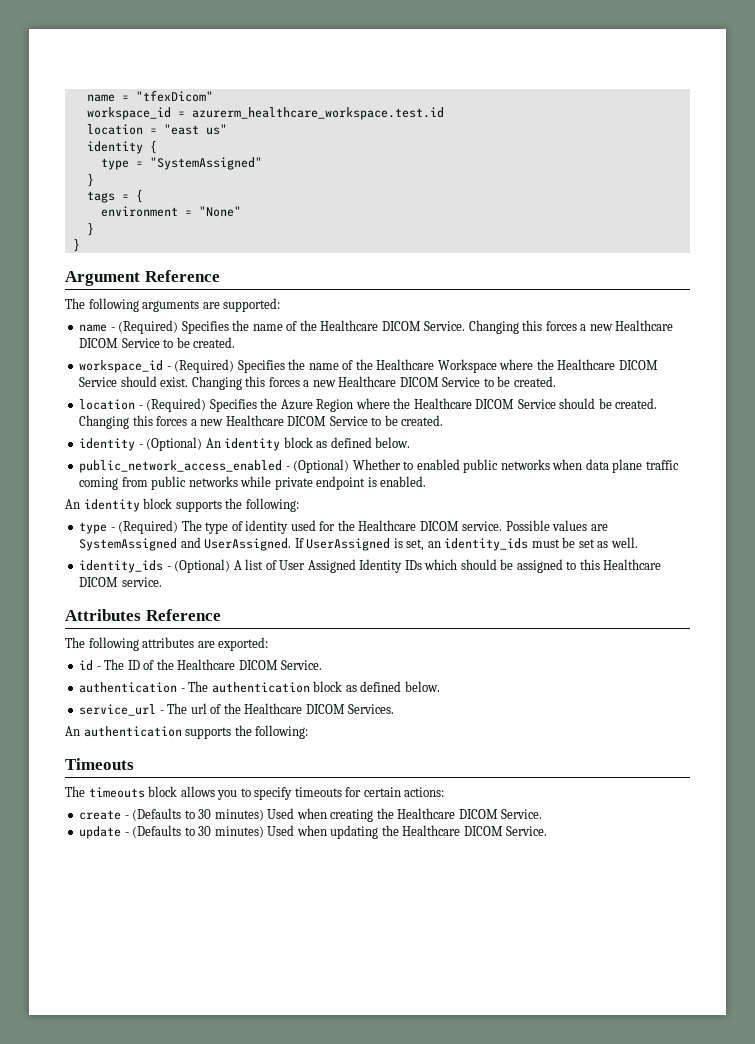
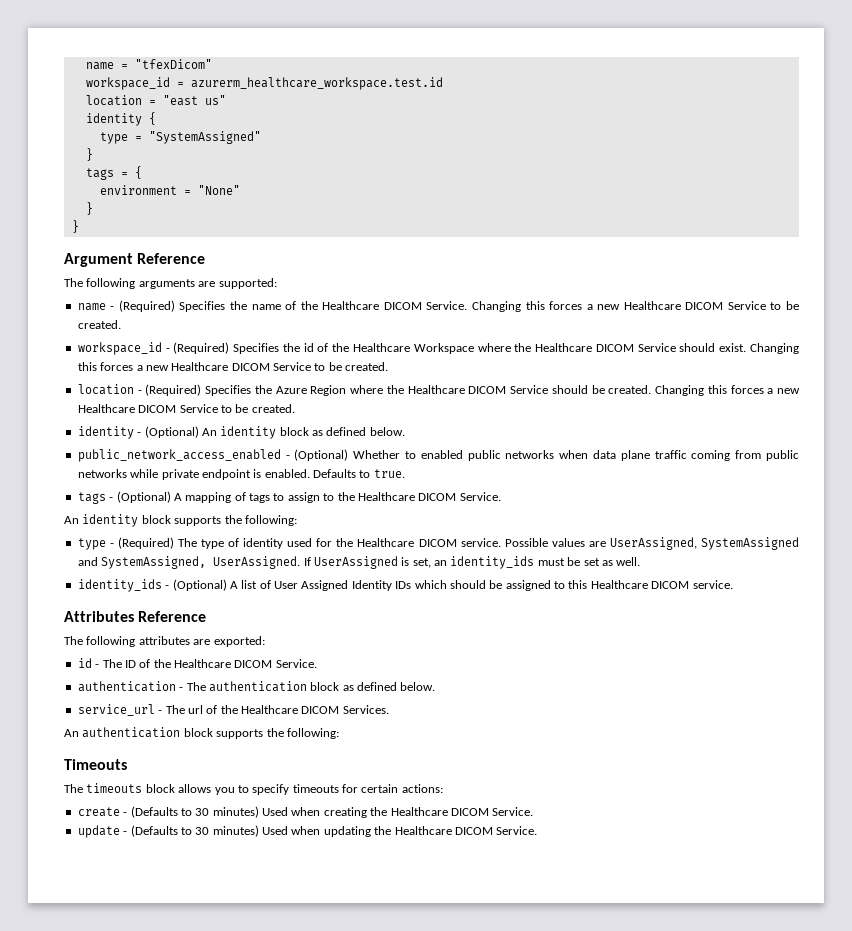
- workspace_id - (Required) Specifies the name of the Healthcare Workspace where the Healthcare DICOM Service should exist.
+ workspace_id - (Required) Specifies the id of the Healthcare Workspace where the Healthcare DICOM Service should exist.
+ Defaults to true.
+ tags - (Optional) A mapping of tags to assign to the Healthcare DICOM Service.
- Possible values are SystemAssigned and UserAssigned.
+ Possible values are UserAssigned, SystemAssigned and SystemAssigned, UserAssigned.
- An authentication supports the following:
+ An authentication block supports the following:

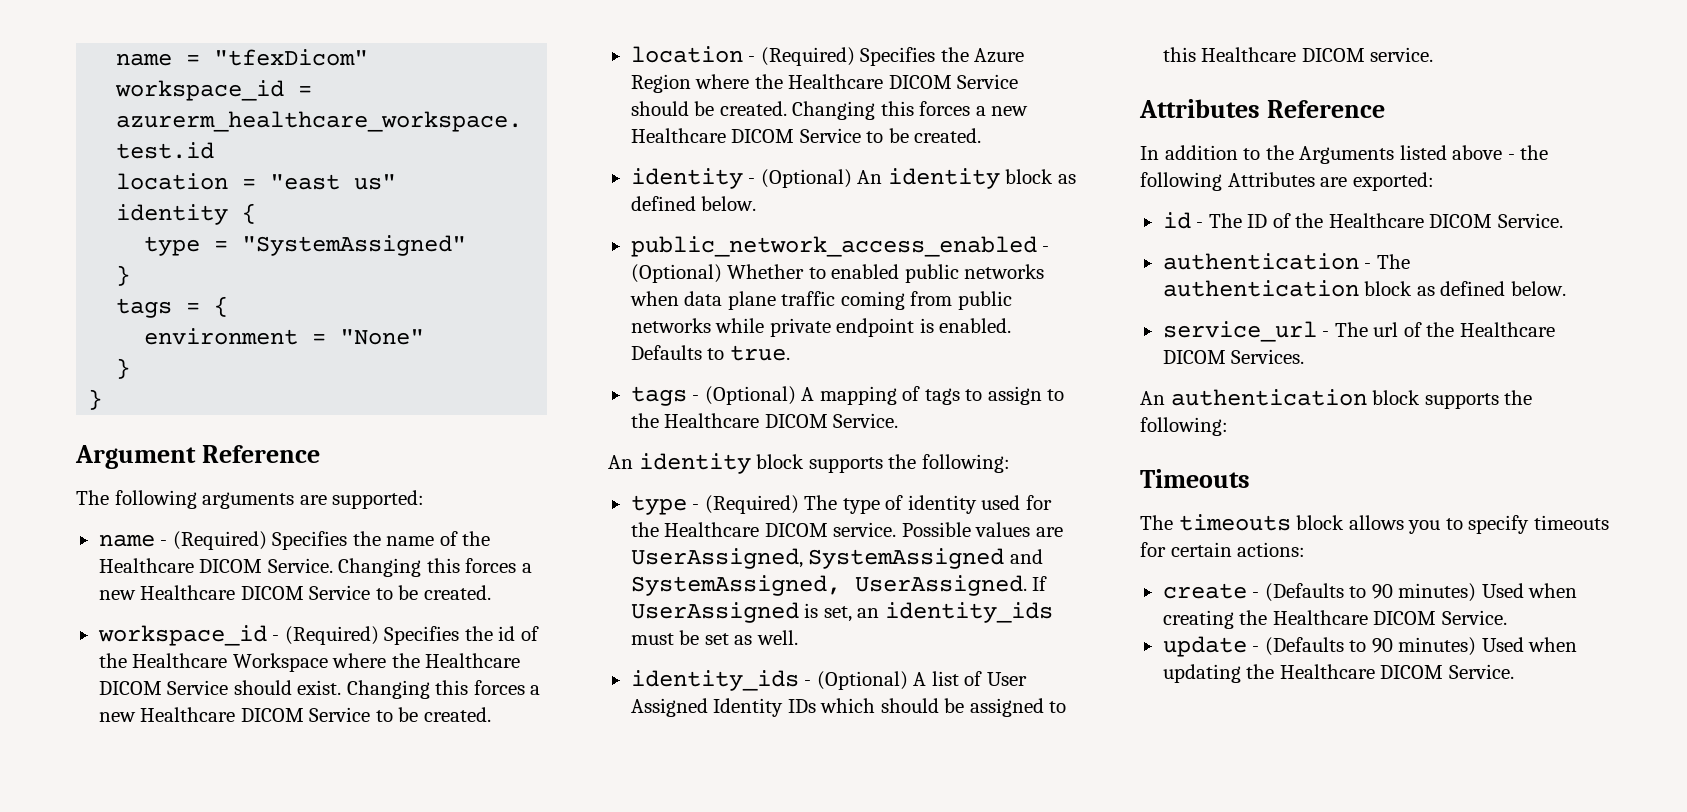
- The following attributes are exported:
+ In addition to the Arguments listed above - the following Attributes are exported:
- create - (Defaults to 30 minutes) Used when creating the Healthcare DICOM Service.
+ create - (Defaults to 90 minutes) Used when creating the Healthcare DICOM Service.
- update - (Defaults to 30 minutes) Used when updating the Healthcare DICOM Service.
+ update - (Defaults to 90 minutes) Used when updating the Healthcare DICOM Service.

